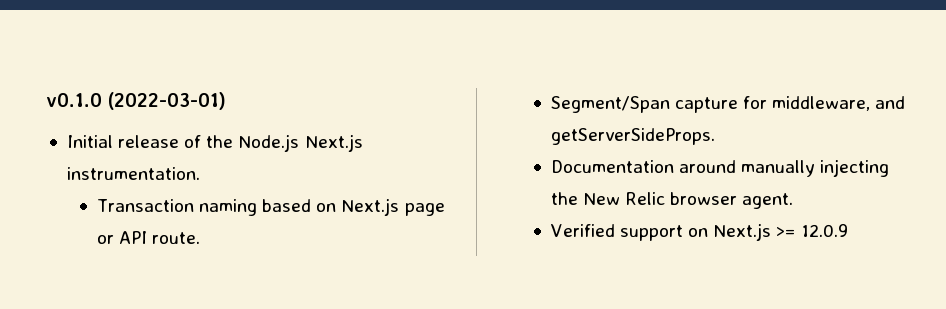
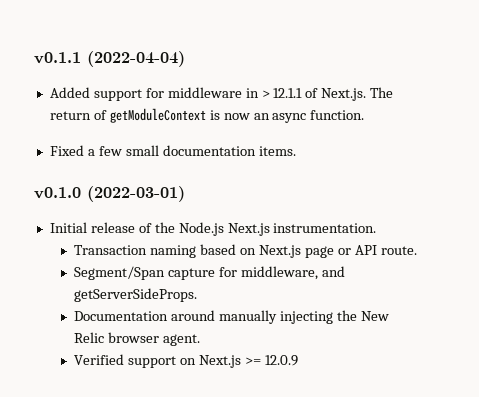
+ v0.1.1 (2022-04-04)
+ Added support for middleware in > 12.1.1 of Next.js. The return of getModuleContext is now an async function.
+ Fixed a few small documentation items.

